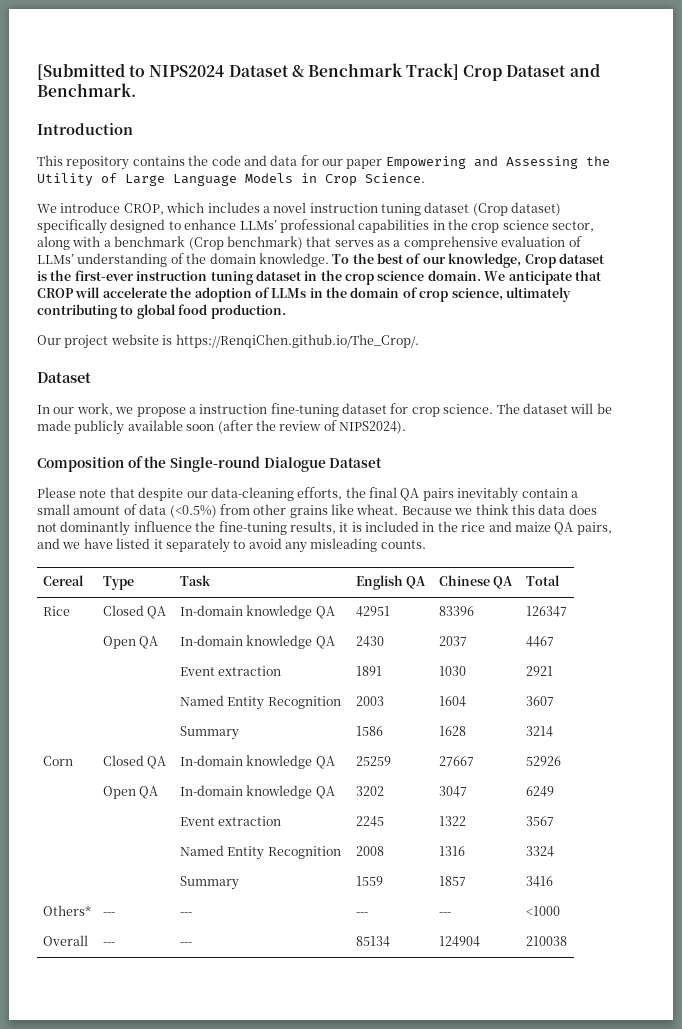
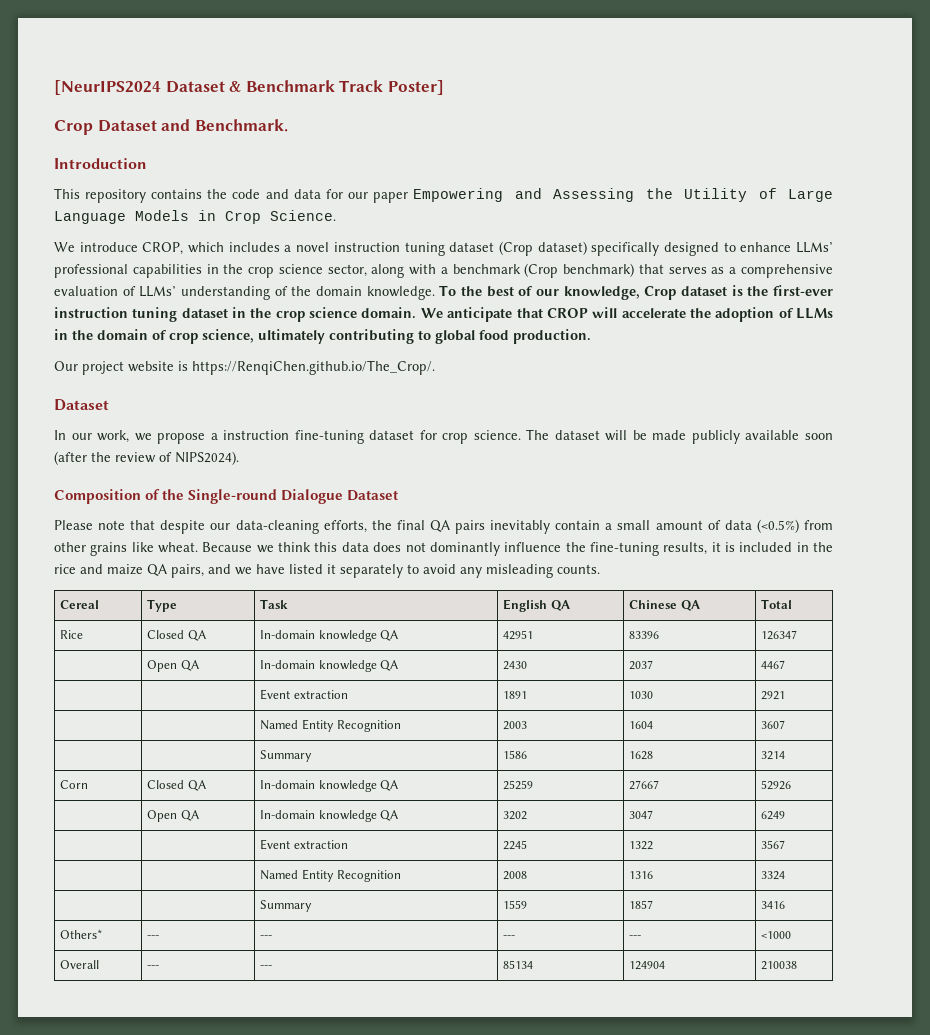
- [Submitted to NIPS2024 Dataset & Benchmark Track] Crop Dataset and Benchmark.
+ [NeurIPS2024 Dataset & Benchmark Track Poster]
+ Crop Dataset and Benchmark.

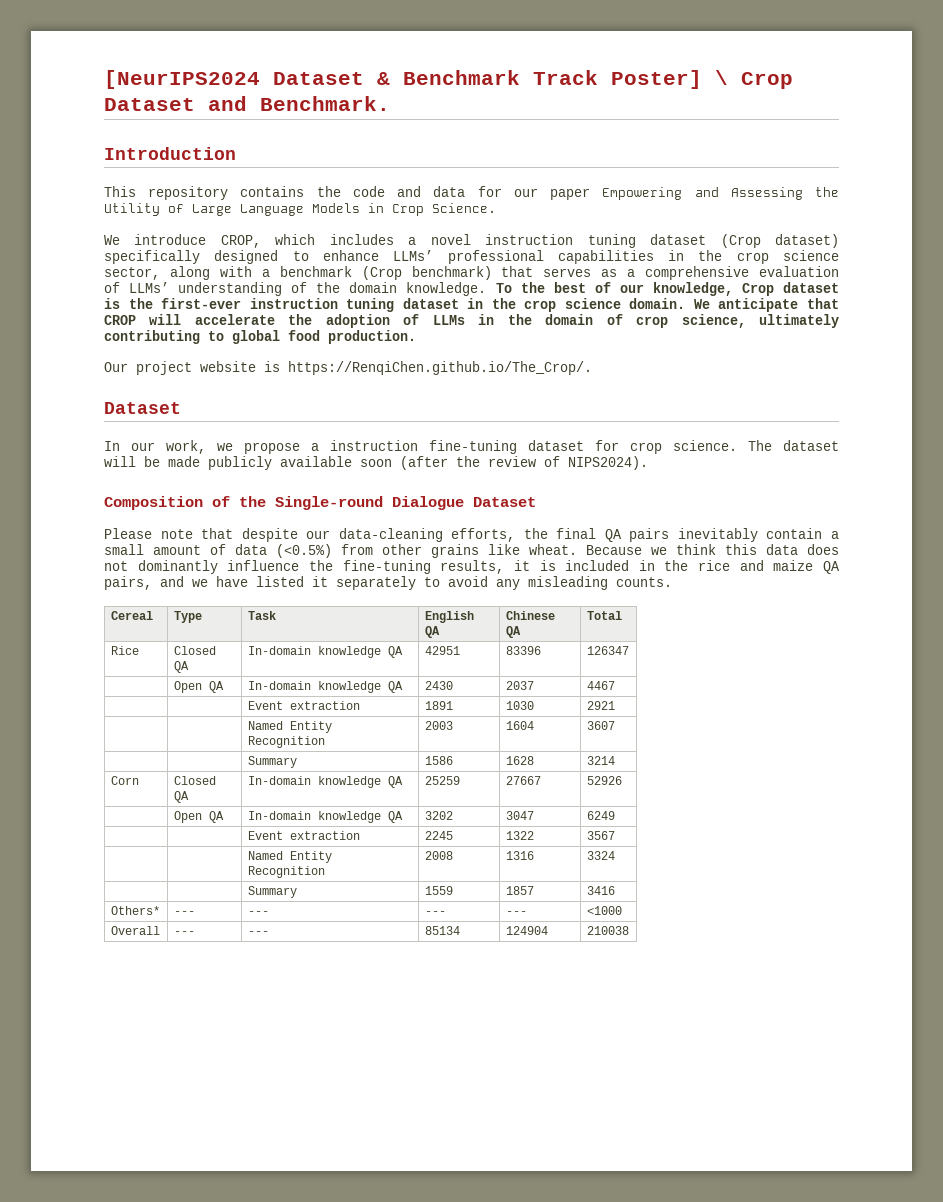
- [NeurIPS2024 Dataset & Benchmark Track Poster]
- Crop Dataset and Benchmark.
+ [NeurIPS2024 Dataset & Benchmark Track Poster] \ Crop Dataset and Benchmark.

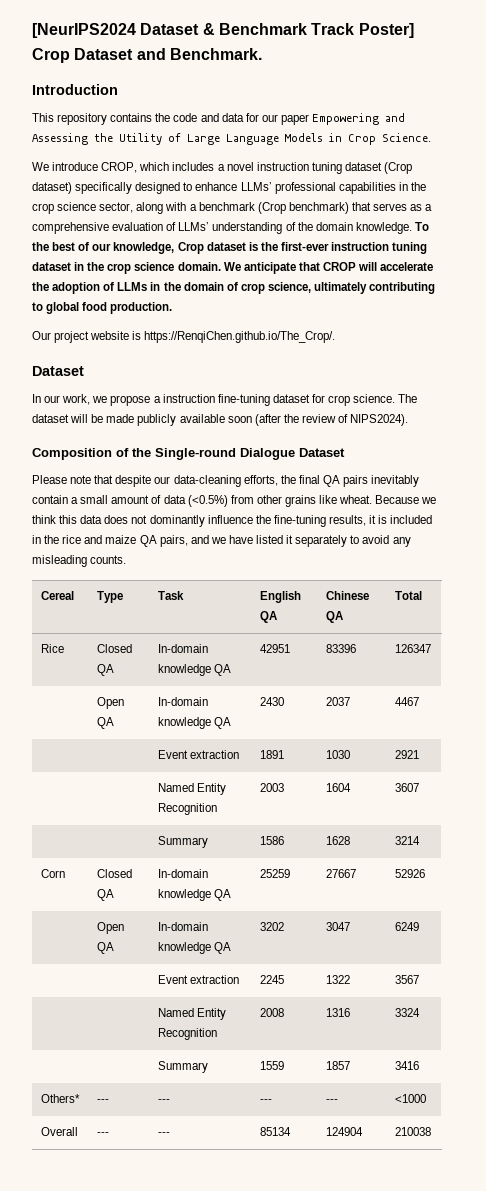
- [NeurIPS2024 Dataset & Benchmark Track Poster] \ Crop Dataset and Benchmark.
+ [NeurIPS2024 Dataset & Benchmark Track Poster]
+ Crop Dataset and Benchmark.

